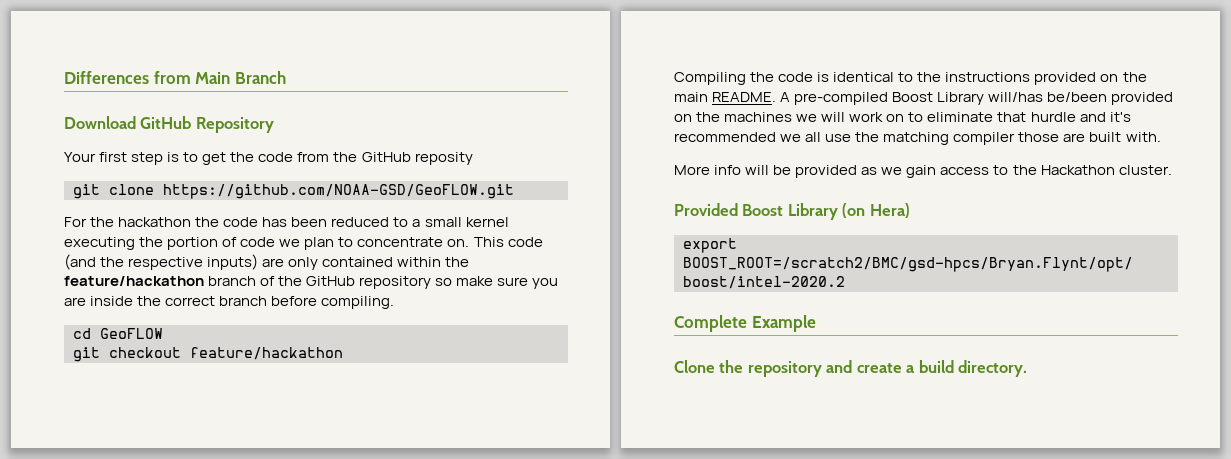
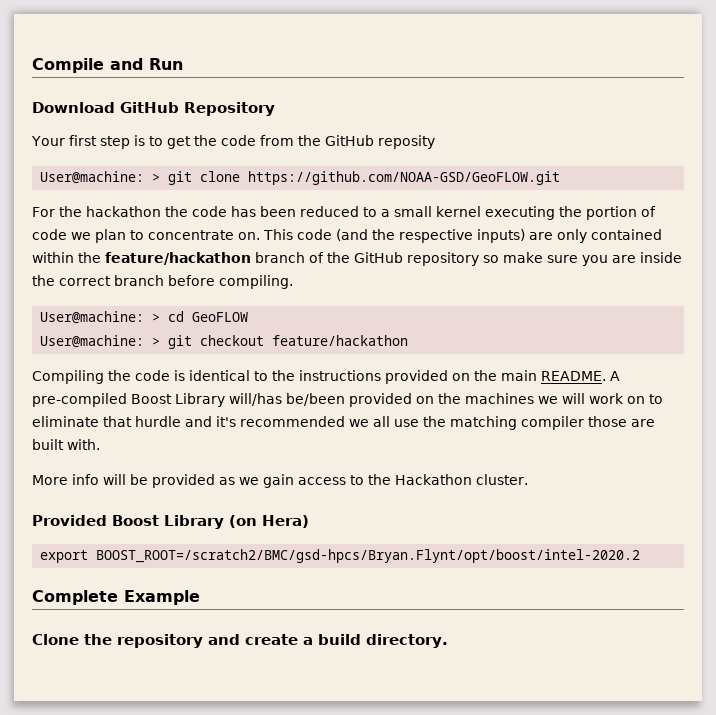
- Differences from Main Branch
+ Compile and Run
- git clone https://github.com/NOAA-GSD/GeoFLOW.git
+ User@machine: > git clone https://github.com/NOAA-GSD/GeoFLOW.git
- cd GeoFLOW
+ User@machine: > cd GeoFLOW
- git checkout feature/hackathon
+ User@machine: > git checkout feature/hackathon

